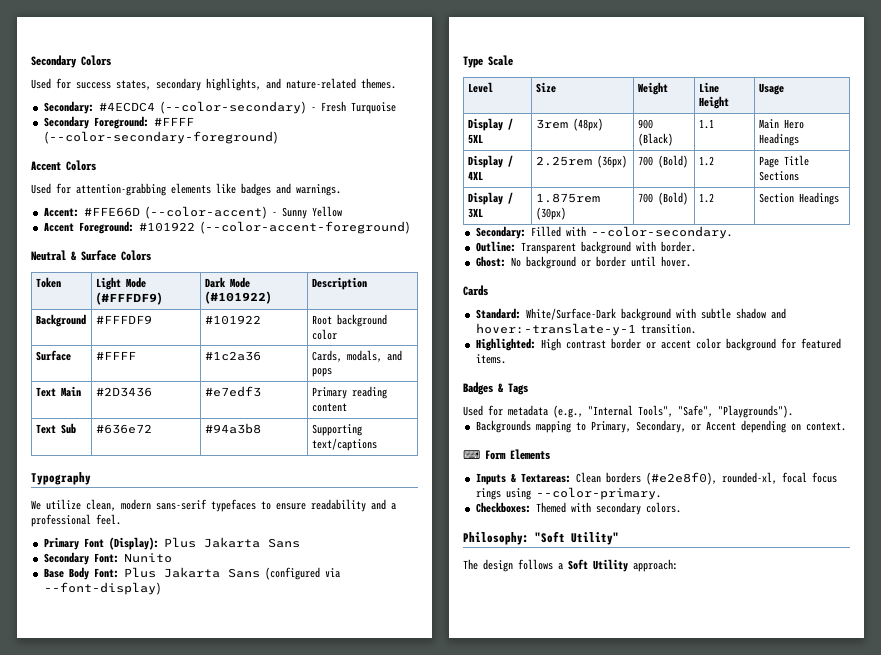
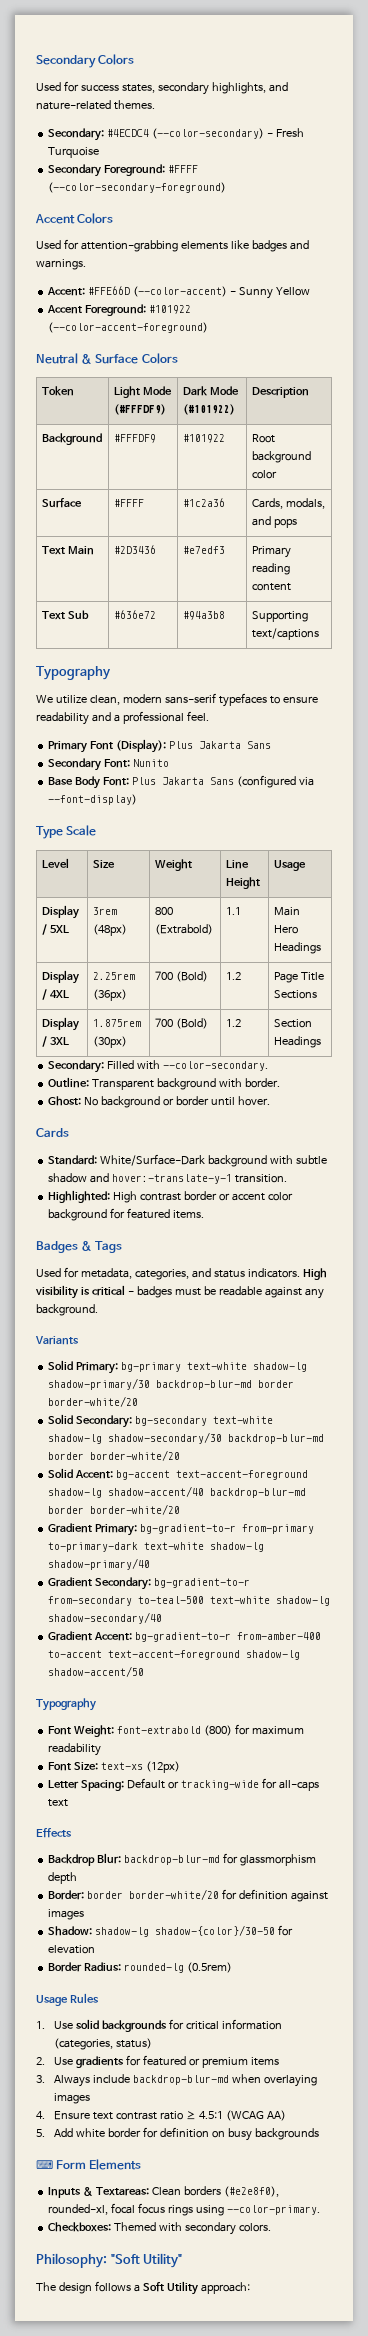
- Display / 5XL | 3rem (48px) | 900 (Black) | 1.1 | Main Hero Headings
+ Display / 5XL | 3rem (48px) | 800 (Extrabold) | 1.1 | Main Hero Headings
- Used for metadata (e.g., "Internal Tools", "Safe", "Playgrounds").
- Backgrounds mapping to Primary, Secondary, or Accent depending on context.
+ Used for metadata, categories, and status indicators. High visibility is critical - badges must be readable against any background.
+ Variants
+ Solid Primary: bg-primary text-white shadow-lg shadow-primary/30 backdrop-blur-md border border-white/20
+ Solid Secondary: bg-secondary text-white shadow-lg shadow-secondary/30 backdrop-blur-md border border-white/20
+ Solid Accent: bg-accent text-accent-foreground shadow-lg shadow-accent/40 backdrop-blur-md border border-white/20
+ Gradient Primary: bg-gradient-to-r from-primary to-primary-dark text-white shadow-lg shadow-primary/40
+ Gradient Secondary: bg-gradient-to-r from-secondary to-teal-500 text-white shadow-lg shadow-secondary/40
+ Gradient Accent: bg-gradient-to-r from-amber-400 to-accent text-accent-foreground shadow-lg shadow-accent/50
+ Typography
+ Font Weight: font-extrabold (800) for maximum readability
+ Font Size: text-xs (12px)
+ Letter Spacing: Default or tracking-wide for all-caps text
+ Effects
+ Backdrop Blur: backdrop-blur-md for glassmorphism depth
+ Border: border border-white/20 for definition against images
+ Shadow: shadow-lg shadow-{color}/30-50 for elevation
+ Border Radius: rounded-lg (0.5rem)
+ Usage Rules
+ 1. Use solid backgrounds for critical information (categories, status)
+ 2. Use gradients for featured or premium items
+ 3. Always include backdrop-blur-md when overlaying images
+ 4. Ensure text contrast ratio ≥ 4.5:1 (WCAG AA)
+ 5. Add white border for definition on busy backgrounds

